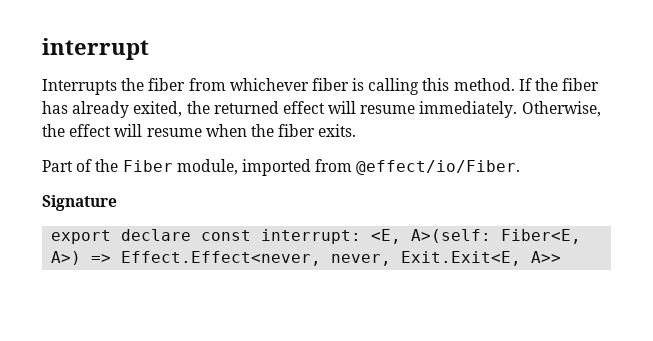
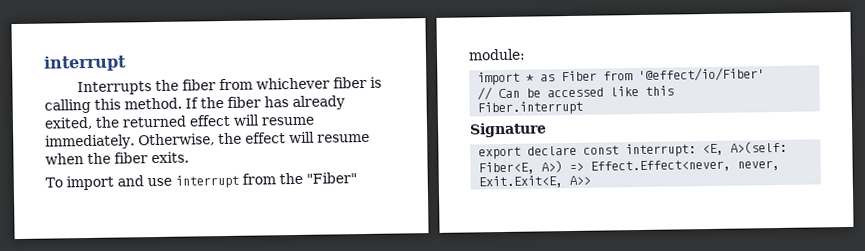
- Part of the Fiber module, imported from @effect/io/Fiber.
+ To import and use interrupt from the "Fiber" module:
+ import * as Fiber from '@effect/io/Fiber'
+ // Can be accessed like this
+ Fiber.interrupt

